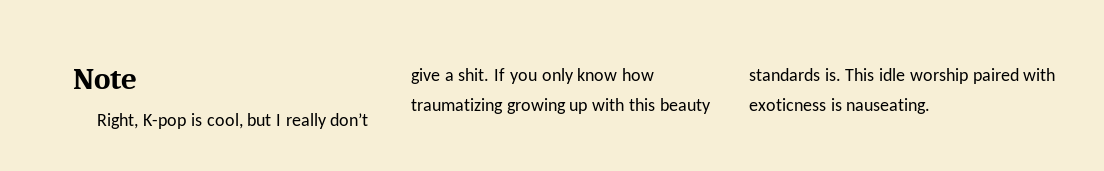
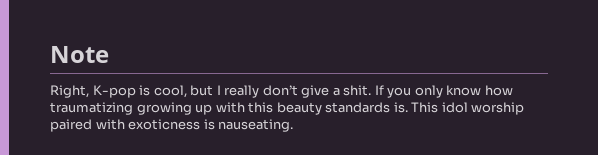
- This idle worship paired with exoticness is nauseating.
+ This idol worship paired with exoticness is nauseating.

